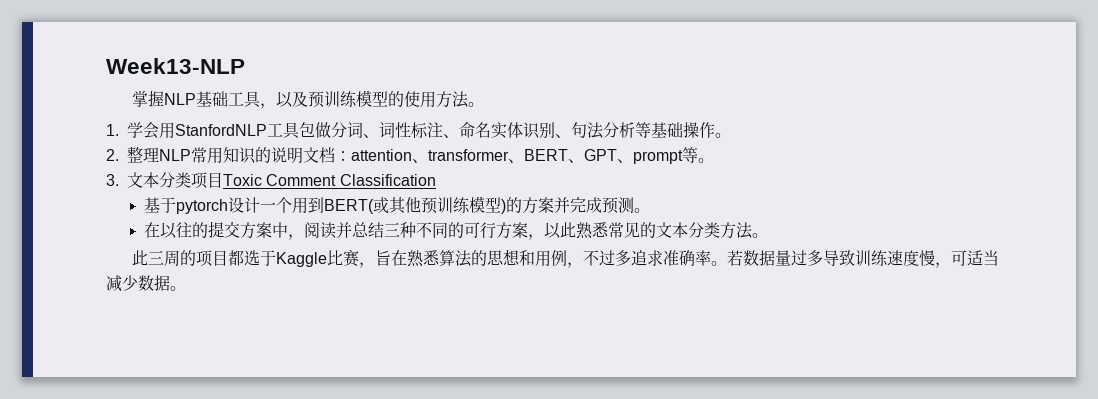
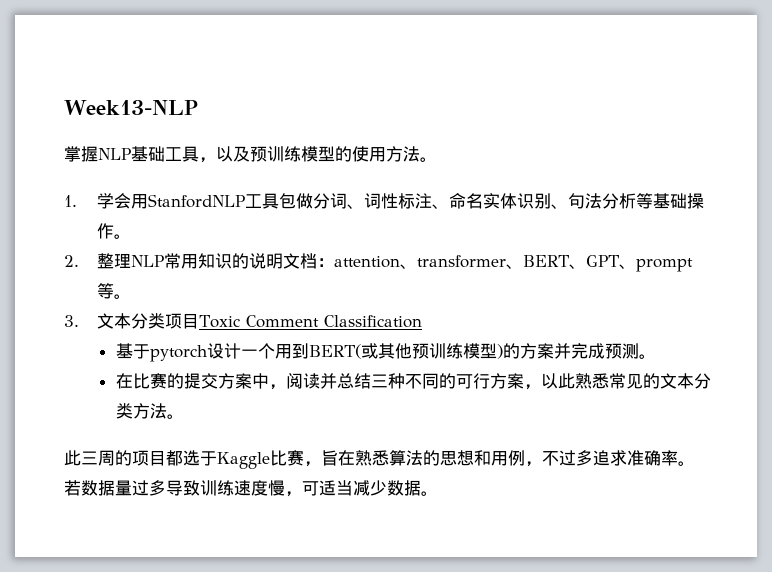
- 在以往的提交方案中，阅读并总结三种不同的可行方案，以此熟悉常见的文本分类方法。
+ 在比赛的提交方案中，阅读并总结三种不同的可行方案，以此熟悉常见的文本分类方法。

